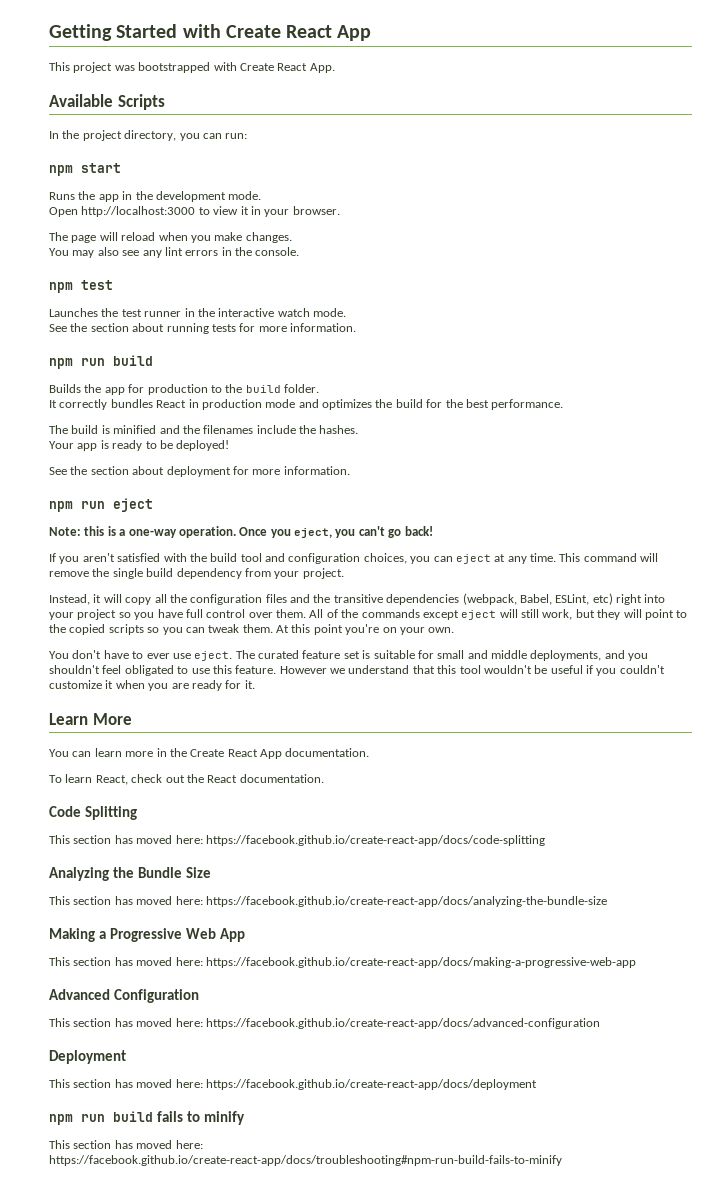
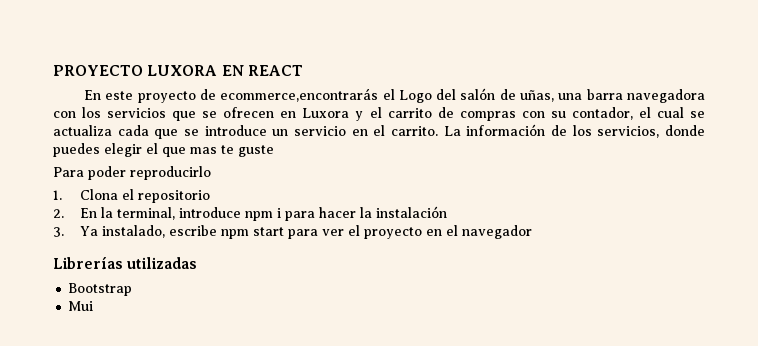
- Getting Started with Create React App
- This project was bootstrapped with Create React App.
- Available Scripts
- In the project directory, you can run:
- npm start
- Runs the app in the development mode.
- Open http://localhost:3000 to view it in your browser.
- The page will reload when you make changes.
- You may also see any lint errors in the console.
- npm test
- Launches the test runner in the interactive watch mode.
- See the section about running tests for more information.
- npm run build
- Builds the app for production to the build folder.
- It correctly bundles React in production mode and optimizes the build for the best performance.
- The build is minified and the filenames include the hashes.
- Your app is ready to be deployed!
- See the section about deployment for more information.
- npm run eject
- Note: this is a one-way operation. Once you eject, you can't go back!
- If you aren't satisfied with the build tool and configuration choices, you can eject at any time. This command will remove the single build dependency from your project.
- Instead, it will copy all the configuration files and the transitive dependencies (webpack, Babel, ESLint, etc) right into your project so you have full control over them. All of the commands except eject will still work, but they will point to the copied scripts so you can tweak them. At this point you're on your own.
- You don't have to ever use eject. The curated feature set is suitable for small and middle deployments, and you shouldn't feel obligated to use this feature. However we understand that this tool wouldn't be useful if you couldn't customize it when you are ready for it.
- Learn More
- You can learn more in the Create React App documentation.
- To learn React, check out the React documentation.
- Code Splitting
- This section has moved here: https://facebook.github.io/create-react-app/docs/code-splitting
- Analyzing the Bundle Size
- This section has moved here: https://facebook.github.io/create-react-app/docs/analyzing-the-bundle-size
- Making a Progressive Web App
- This section has moved here: https://facebook.github.io/create-react-app/docs/making-a-progressive-web-app
- Advanced Configuration
- This section has moved here: https://facebook.github.io/create-react-app/docs/advanced-configuration
- Deployment
- This section has moved here: https://facebook.github.io/create-react-app/docs/deployment
- npm run build fails to minify
- This section has moved here: https://facebook.github.io/create-react-app/docs/troubleshooting#npm-run-build-fails-to-minify
+ PROYECTO LUXORA EN REACT
+ En este proyecto de ecommerce,encontrarás el Logo del salón de uñas, una barra navegadora con los servicios que se ofrecen en Luxora y el carrito de compras con su contador, el cual se actualiza cada que se introduce un servicio en el carrito. La información de los servicios, donde puedes elegir el que mas te guste
+ Para poder reproducirlo
+ 1. Clona el repositorio
+ 2. En la terminal, introduce npm i para hacer la instalación
+ 3. Ya instalado, escribe npm start para ver el proyecto en el navegador
+ Librerías utilizadas
+ Bootstrap
+ Mui

